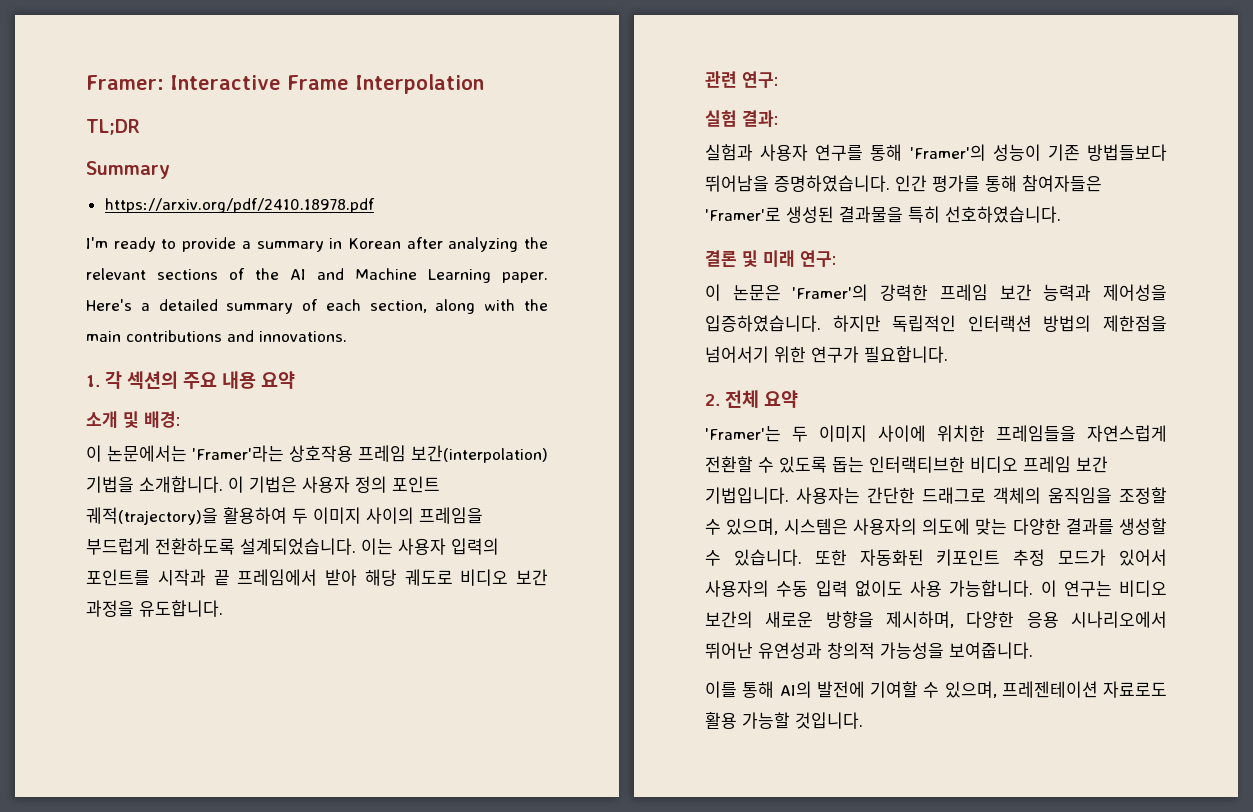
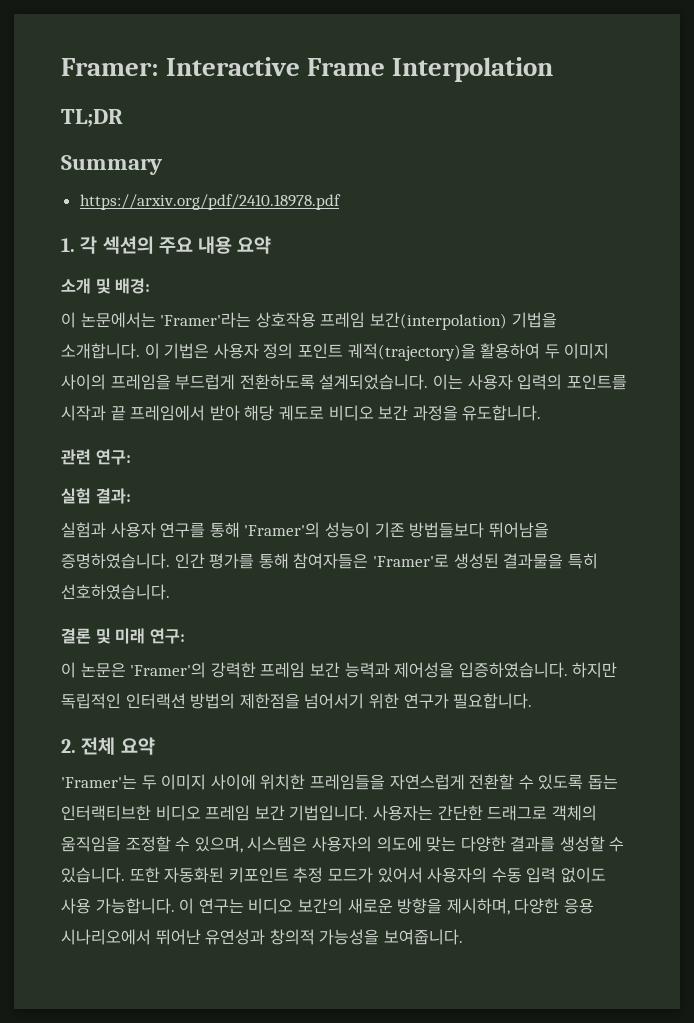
- I'm ready to provide a summary in Korean after analyzing the relevant sections of the AI and Machine Learning paper. Here's a detailed summary of each section, along with the main contributions and innovations.
- 이를 통해 AI의 발전에 기여할 수 있으며, 프레젠테이션 자료로도 활용 가능할 것입니다.

